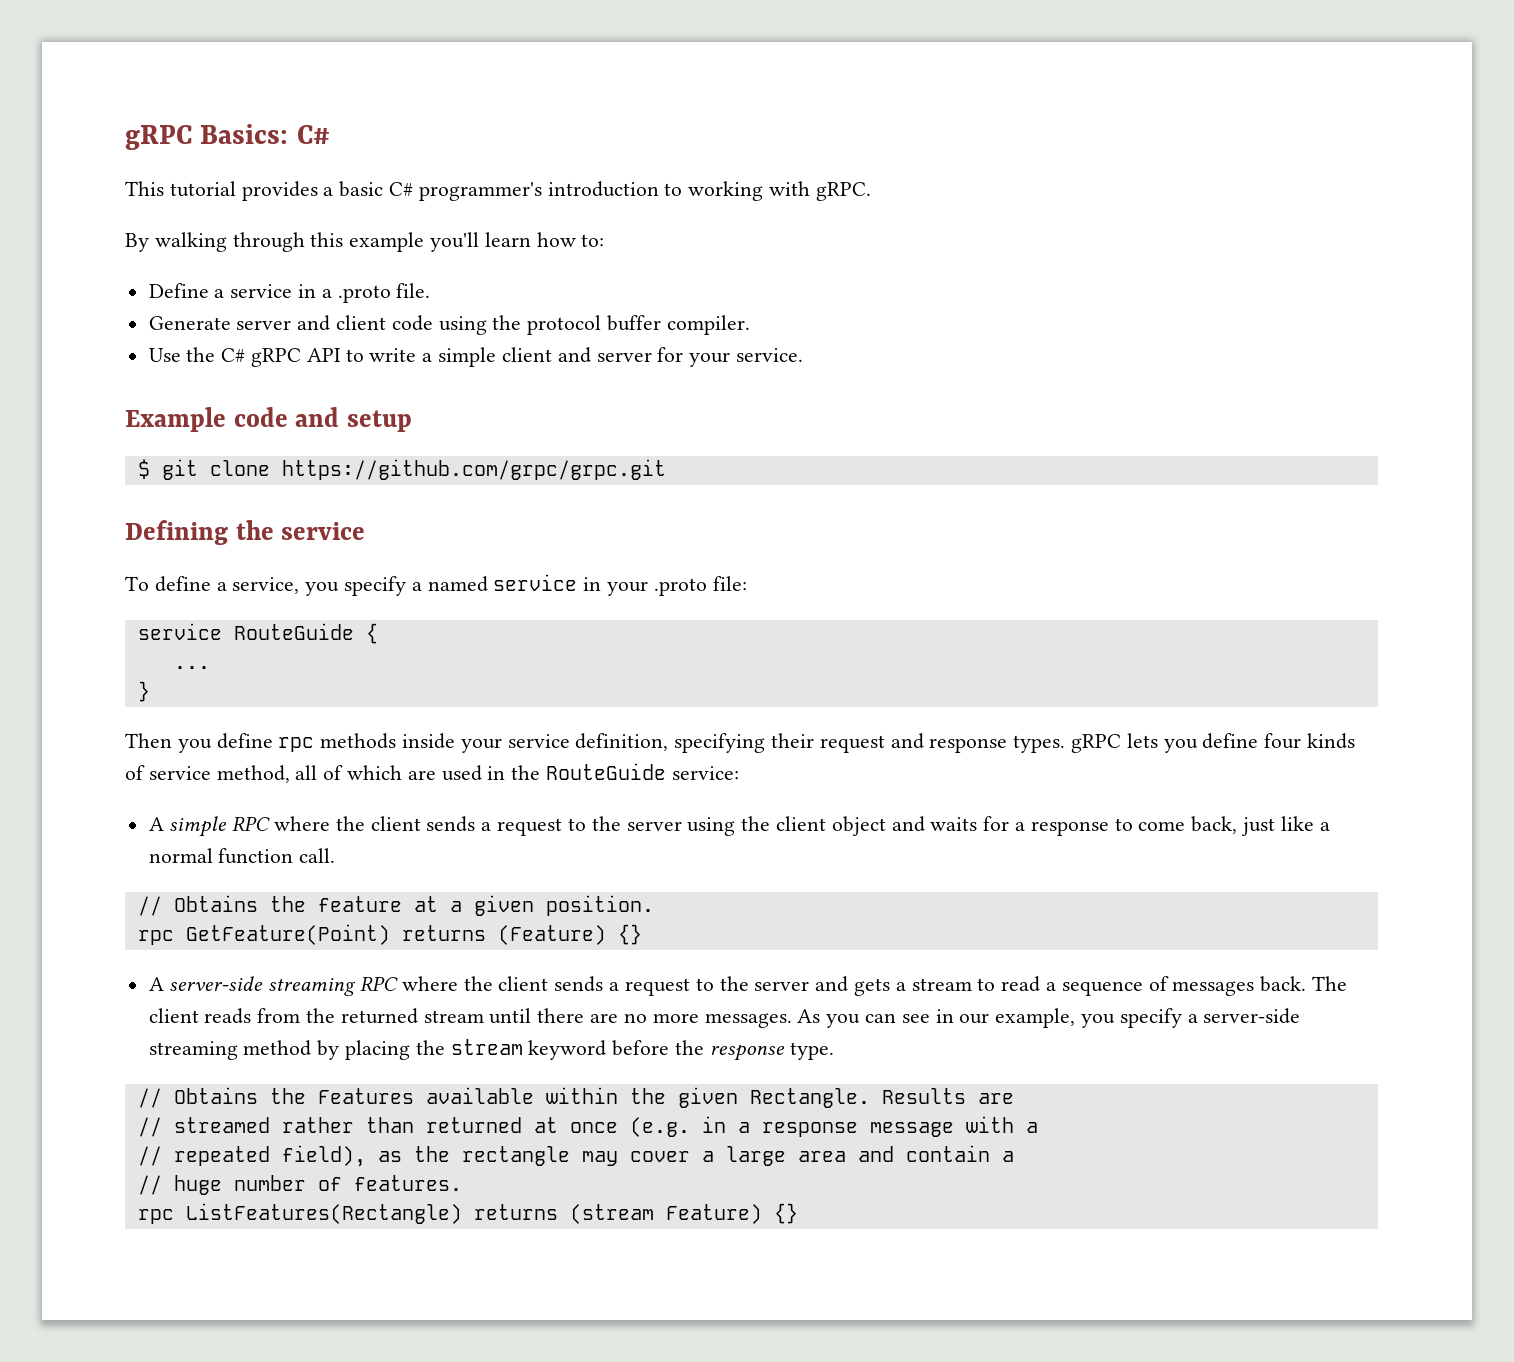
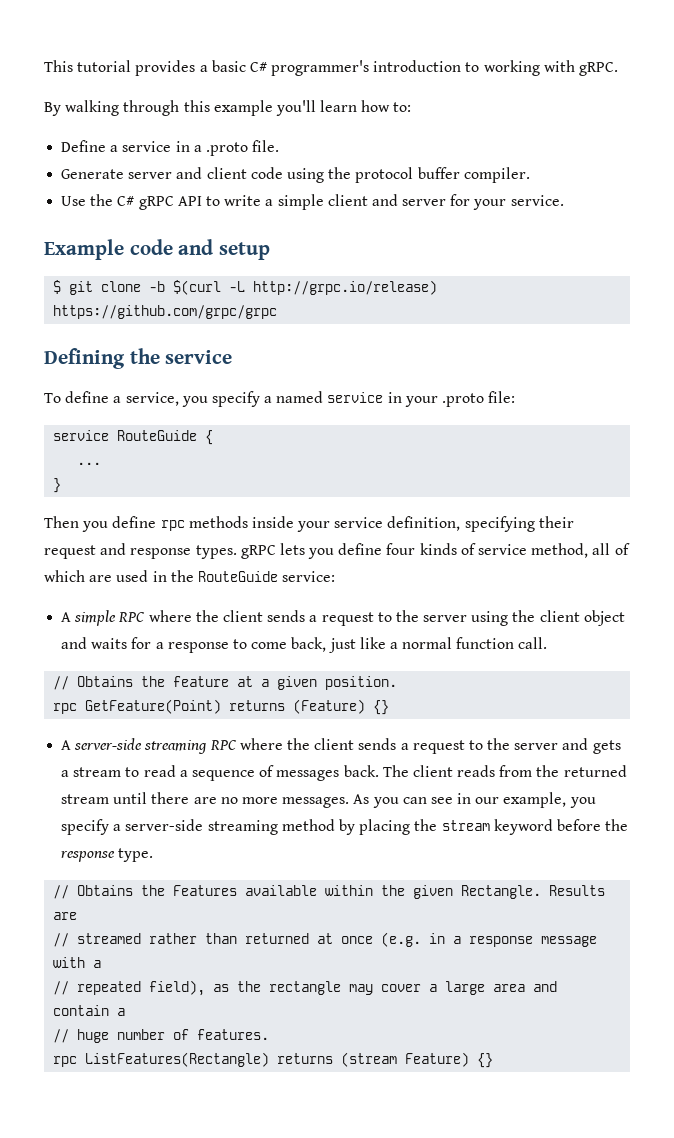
- gRPC Basics: C#
- $ git clone https://github.com/grpc/grpc.git
+ $ git clone -b $(curl -L http://grpc.io/release) https://github.com/grpc/grpc

